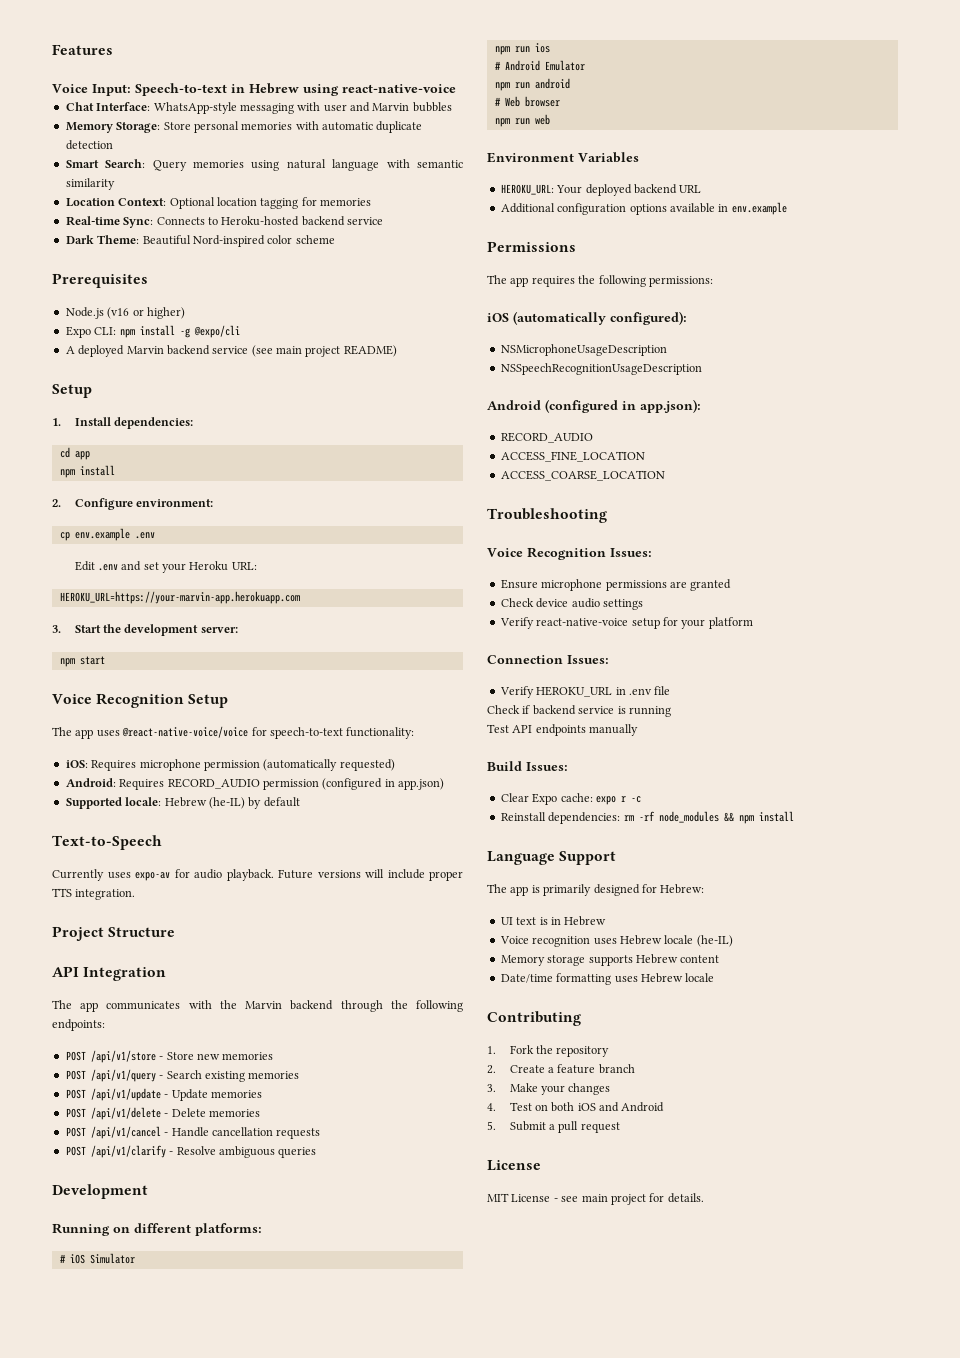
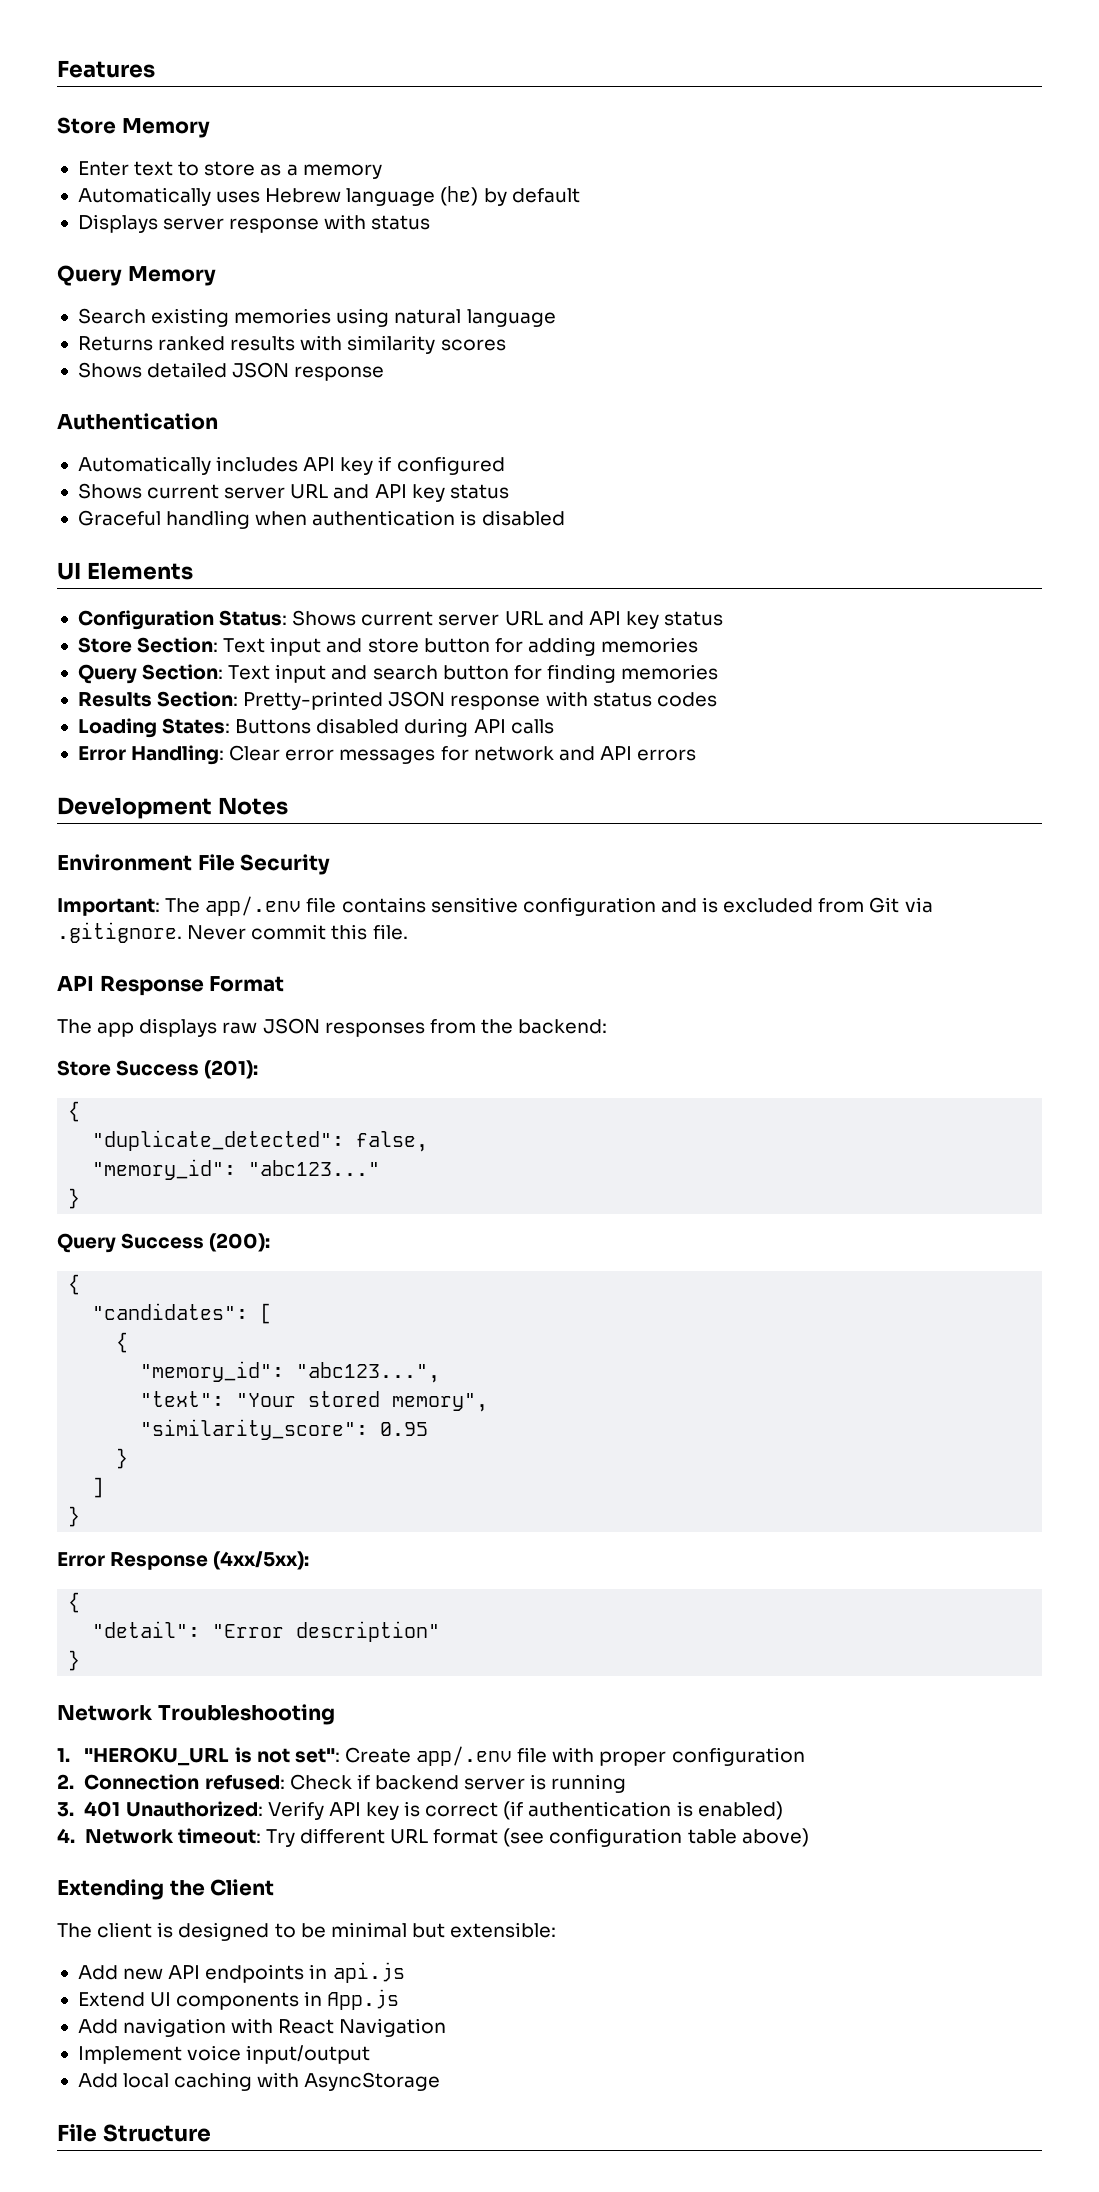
- Voice Input: Speech-to-text in Hebrew using react-native-voice
- Chat Interface: WhatsApp-style messaging with user and Marvin bubbles
- Memory Storage: Store personal memories with automatic duplicate detection
- Smart Search: Query memories using natural language with semantic similarity
- Location Context: Optional location tagging for memories
- Real-time Sync: Connects to Heroku-hosted backend service
- Dark Theme: Beautiful Nord-inspired color scheme
- Prerequisites
- Node.js (v16 or higher)
- Expo CLI: npm install -g @expo/cli
- A deployed Marvin backend service (see main project README)
- Setup
- 1. Install dependencies:
- cd app
- npm install
- 2. Configure environment:
- cp env.example .env
- Edit .env and set your Heroku URL:
- HEROKU_URL=https://your-marvin-app.herokuapp.com
- 3. Start the development server:
- npm start
- Voice Recognition Setup
- The app uses @react-native-voice/voice for speech-to-text functionality:
- iOS: Requires microphone permission (automatically requested)
- Android: Requires RECORD_AUDIO permission (configured in app.json)
- Supported locale: Hebrew (he-IL) by default
- Text-to-Speech
- Currently uses expo-av for audio playback. Future versions will include proper TTS integration.
- Project Structure
- API Integration
- The app communicates with the Marvin backend through the following endpoints:
- POST /api/v1/store - Store new memories
- POST /api/v1/query - Search existing memories
- POST /api/v1/update - Update memories
- POST /api/v1/delete - Delete memories
- POST /api/v1/cancel - Handle cancellation requests
- POST /api/v1/clarify - Resolve ambiguous queries
- Development
- Running on different platforms:
- # iOS Simulator
- npm run ios
- # Android Emulator
- npm run android
- # Web browser
- npm run web
- Environment Variables
- HEROKU_URL: Your deployed backend URL
- Additional configuration options available in env.example
- Permissions
- The app requires the following permissions:
- iOS (automatically configured):
- NSMicrophoneUsageDescription
- NSSpeechRecognitionUsageDescription
- Android (configured in app.json):
- RECORD_AUDIO
- ACCESS_FINE_LOCATION
- ACCESS_COARSE_LOCATION
- Troubleshooting
- Voice Recognition Issues:
- Ensure microphone permissions are granted
- Check device audio settings
- Verify react-native-voice setup for your platform
- Connection Issues:
- Verify HEROKU_URL in .env file
- Check if backend service is running
+ Store Memory
+ Enter text to store as a memory
+ Automatically uses Hebrew language (he) by default
+ Displays server response with status
+ Query Memory
+ Search existing memories using natural language
+ Returns ranked results with similarity scores
+ Shows detailed JSON response
+ Authentication
+ Automatically includes API key if configured
+ Shows current server URL and API key status
+ Graceful handling when authentication is disabled
+ UI Elements
+ Configuration Status: Shows current server URL and API key status
+ Store Section: Text input and store button for adding memories
+ Query Section: Text input and search button for finding memories
+ Results Section: Pretty-printed JSON response with status codes
+ Loading States: Buttons disabled during API calls
+ Error Handling: Clear error messages for network and API errors
+ Development Notes
+ Environment File Security
+ Important: The app/.env file contains sensitive configuration and is excluded from Git via .gitignore. Never commit this file.
+ API Response Format
+ The app displays raw JSON responses from the backend:
+ Store Success (201):
+ {
+ "duplicate_detected": false,
+ "memory_id": "abc123..."
+ }
+ Query Success (200):
+ {
+ "candidates": [
+ {
+ "memory_id": "abc123...",
+ "text": "Your stored memory",
+ "similarity_score": 0.95
+ }
+ ]
+ }
+ Error Response (4xx/5xx):
+ {
+ "detail": "Error description"
+ }
+ Network Troubleshooting
+ 1. "HEROKU_URL is not set": Create app/.env file with proper configuration
+ 2. Connection refused: Check if backend server is running
- Test API endpoints manually
- Build Issues:
- Clear Expo cache: expo r -c
- Reinstall dependencies: rm -rf node_modules && npm install
- Language Support
- The app is primarily designed for Hebrew:
- UI text is in Hebrew
- Voice recognition uses Hebrew locale (he-IL)
- Memory storage supports Hebrew content
- Date/time formatting uses Hebrew locale
- Contributing
- 1. Fork the repository
- 2. Create a feature branch
- 3. Make your changes
- 4. Test on both iOS and Android
- 5. Submit a pull request
- License
- MIT License - see main project for details.
+ 3. 401 Unauthorized: Verify API key is correct (if authentication is enabled)
+ 4. Network timeout: Try different URL format (see configuration table above)
+ Extending the Client
+ The client is designed to be minimal but extensible:
+ Add new API endpoints in api.js
+ Extend UI components in App.js
+ Add navigation with React Navigation
+ Implement voice input/output
+ Add local caching with AsyncStorage
+ File Structure

